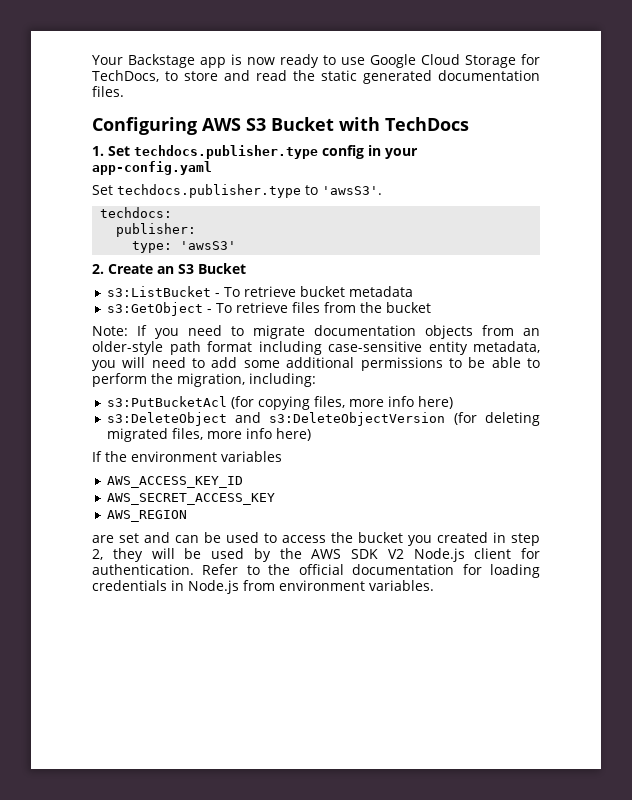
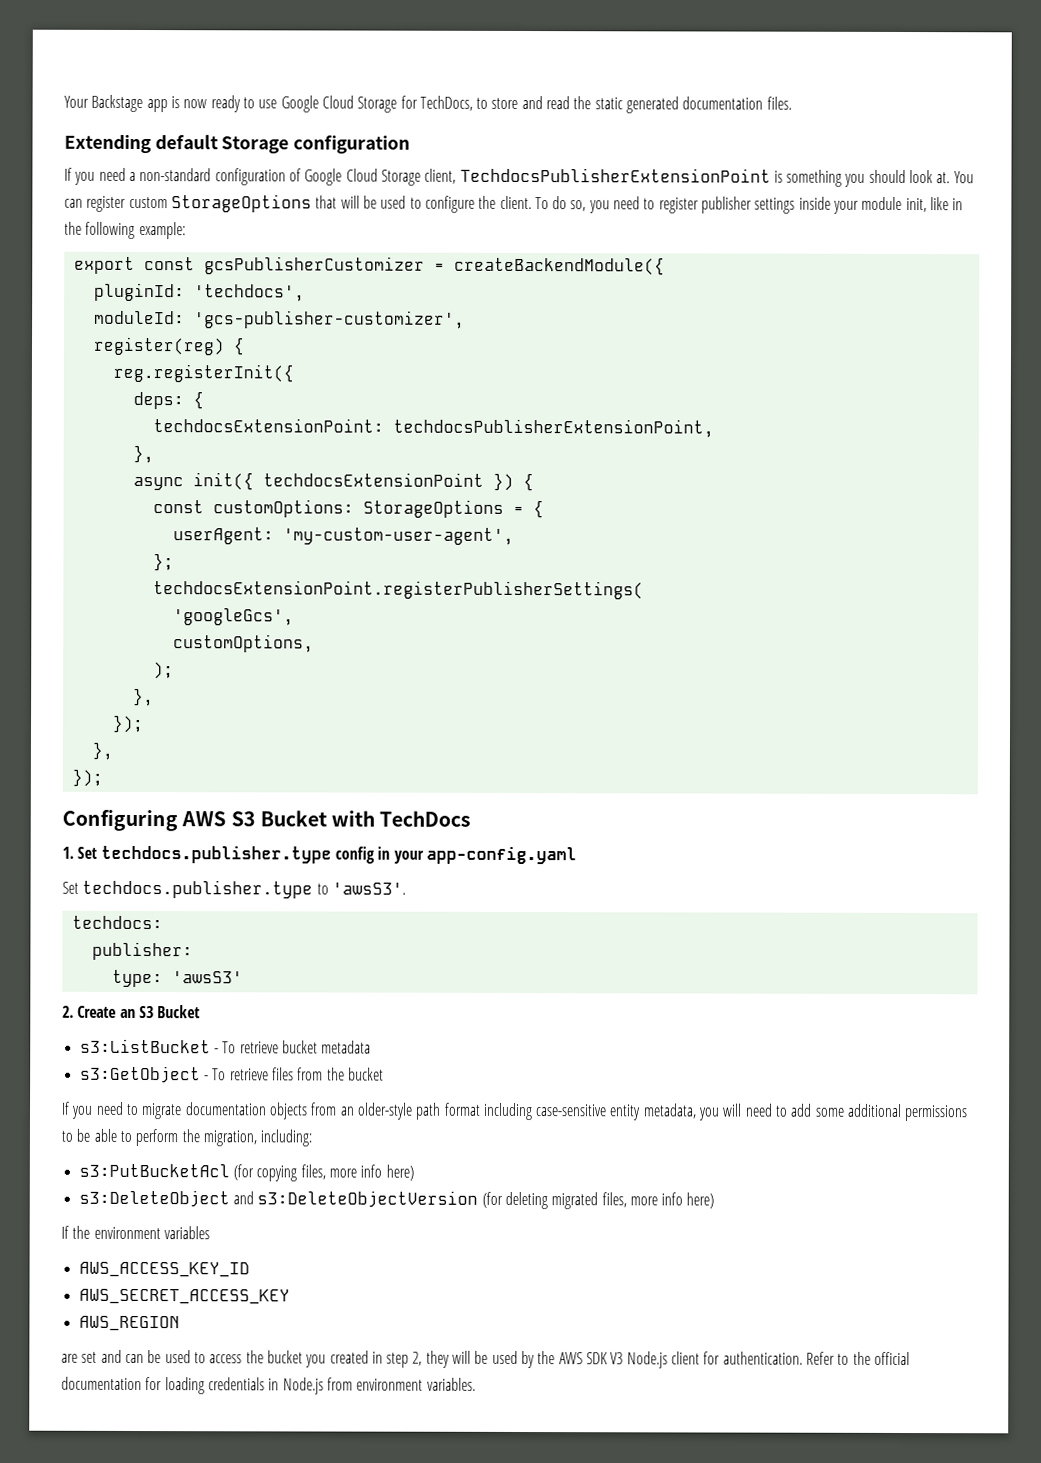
+ Extending default Storage configuration
+ If you need a non-standard configuration of Google Cloud Storage client, TechdocsPublisherExtensionPoint is something you should look at. You can register custom StorageOptions that will be used to configure the client. To do so, you need to register publisher settings inside your module init, like in the following example:
+ export const gcsPublisherCustomizer = createBackendModule({
+ pluginId: 'techdocs',
+ moduleId: 'gcs-publisher-customizer',
+ register(reg) {
+ reg.registerInit({
+ deps: {
+ techdocsExtensionPoint: techdocsPublisherExtensionPoint,
+ },
+ async init({ techdocsExtensionPoint }) {
+ const customOptions: StorageOptions = {
+ userAgent: 'my-custom-user-agent',
+ };
+ techdocsExtensionPoint.registerPublisherSettings(
+ 'googleGcs',
+ customOptions,
+ );
+ },
+ });
+ },
+ });
- Note: If you need to migrate documentation objects from an older-style path format including case-sensitive entity metadata, you will need to add some additional permissions to be able to perform the migration, including:
+ If you need to migrate documentation objects from an older-style path format including case-sensitive entity metadata, you will need to add some additional permissions to be able to perform the migration, including:
- are set and can be used to access the bucket you created in step 2, they will be used by the AWS SDK V2 Node.js client for authentication.
+ are set and can be used to access the bucket you created in step 2, they will be used by the AWS SDK V3 Node.js client for authentication.

